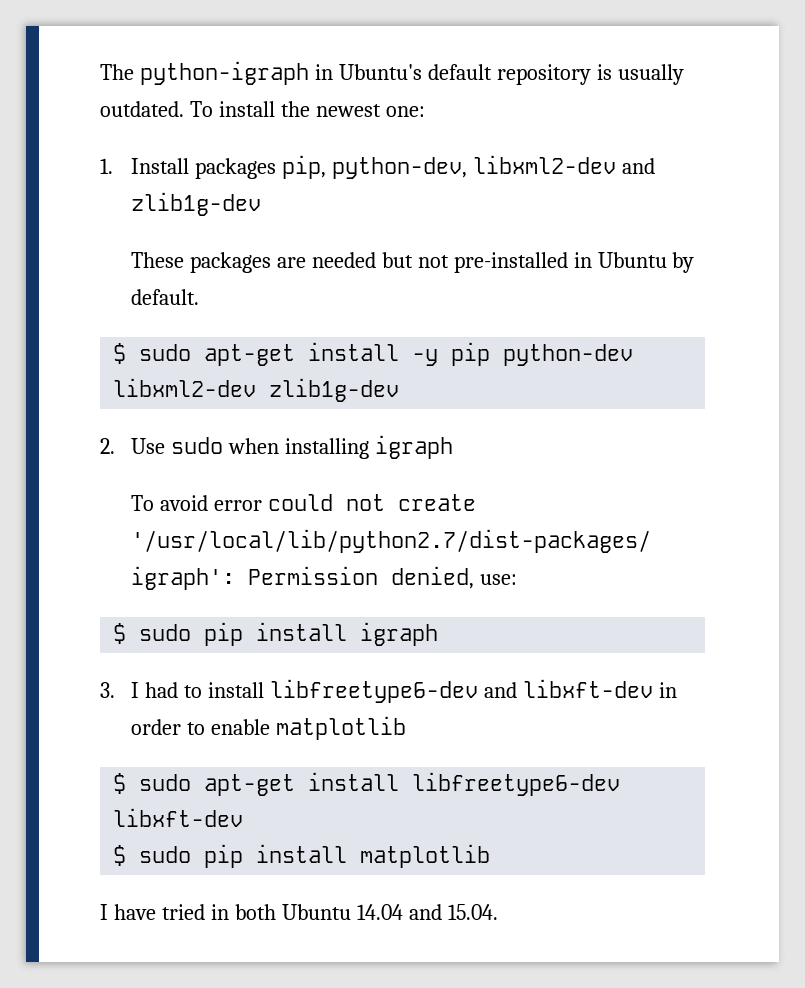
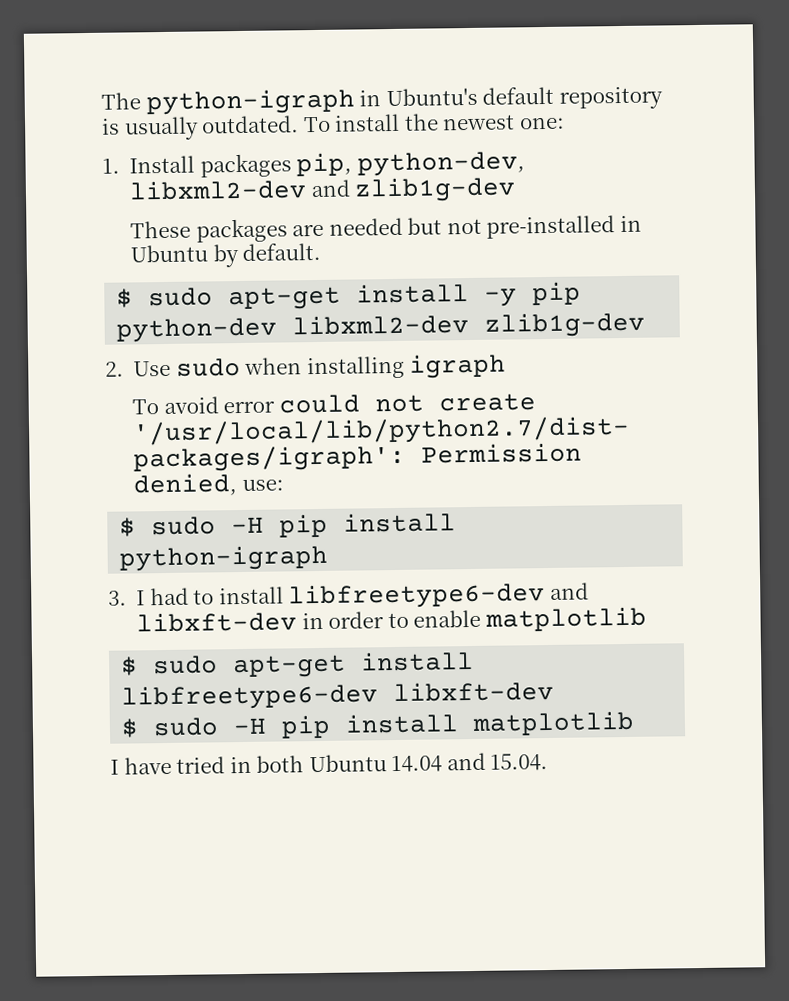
- $ sudo pip install igraph
+ $ sudo -H pip install python-igraph
- $ sudo pip install matplotlib
+ $ sudo -H pip install matplotlib

